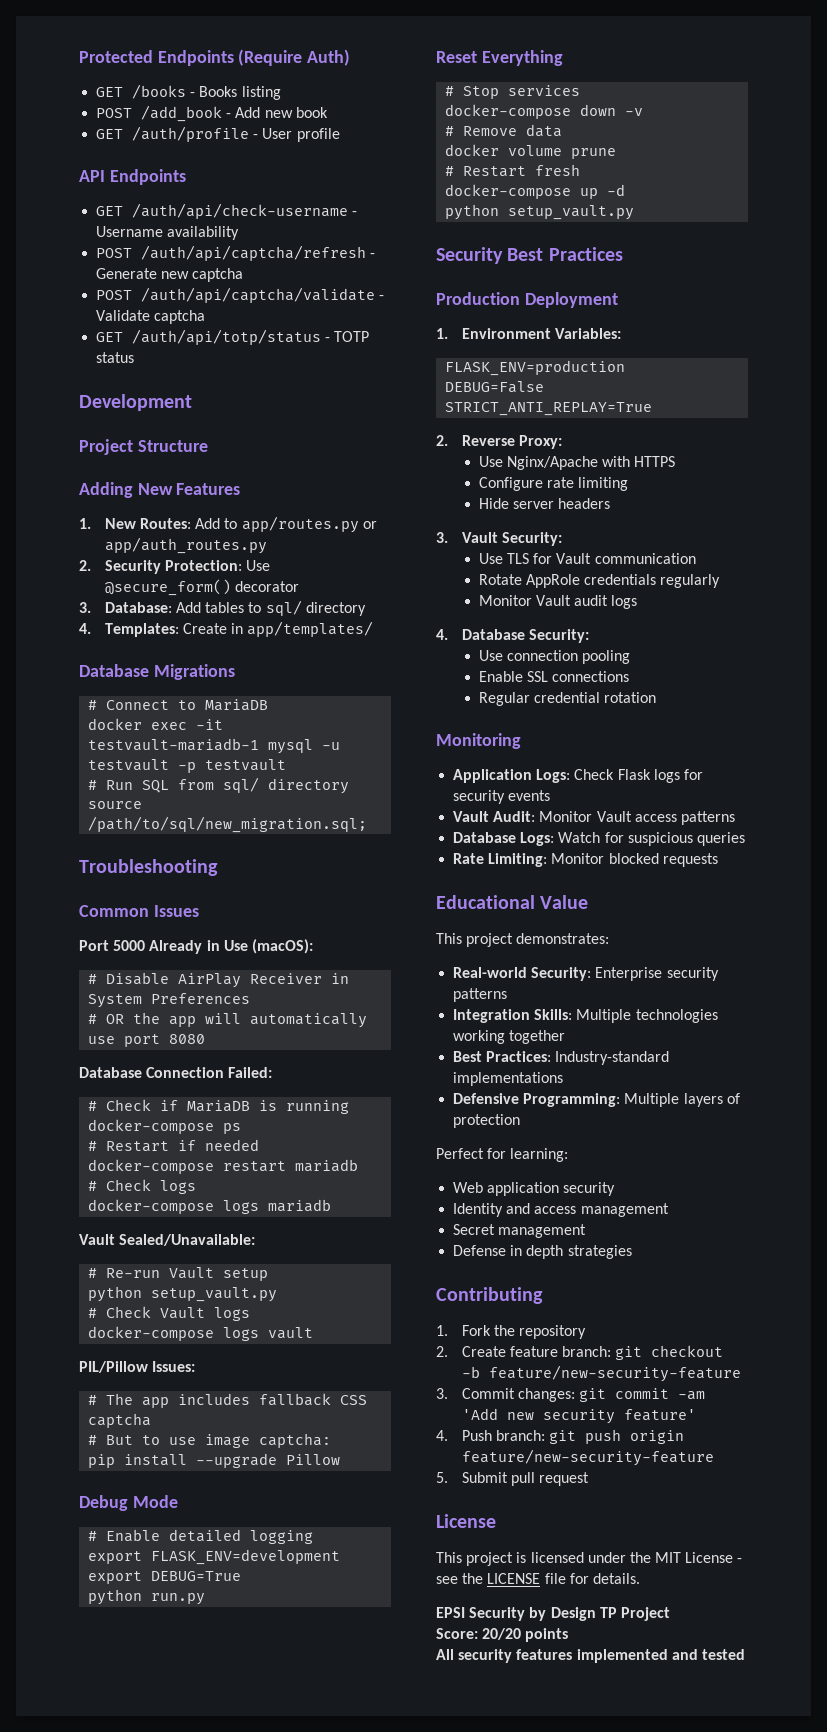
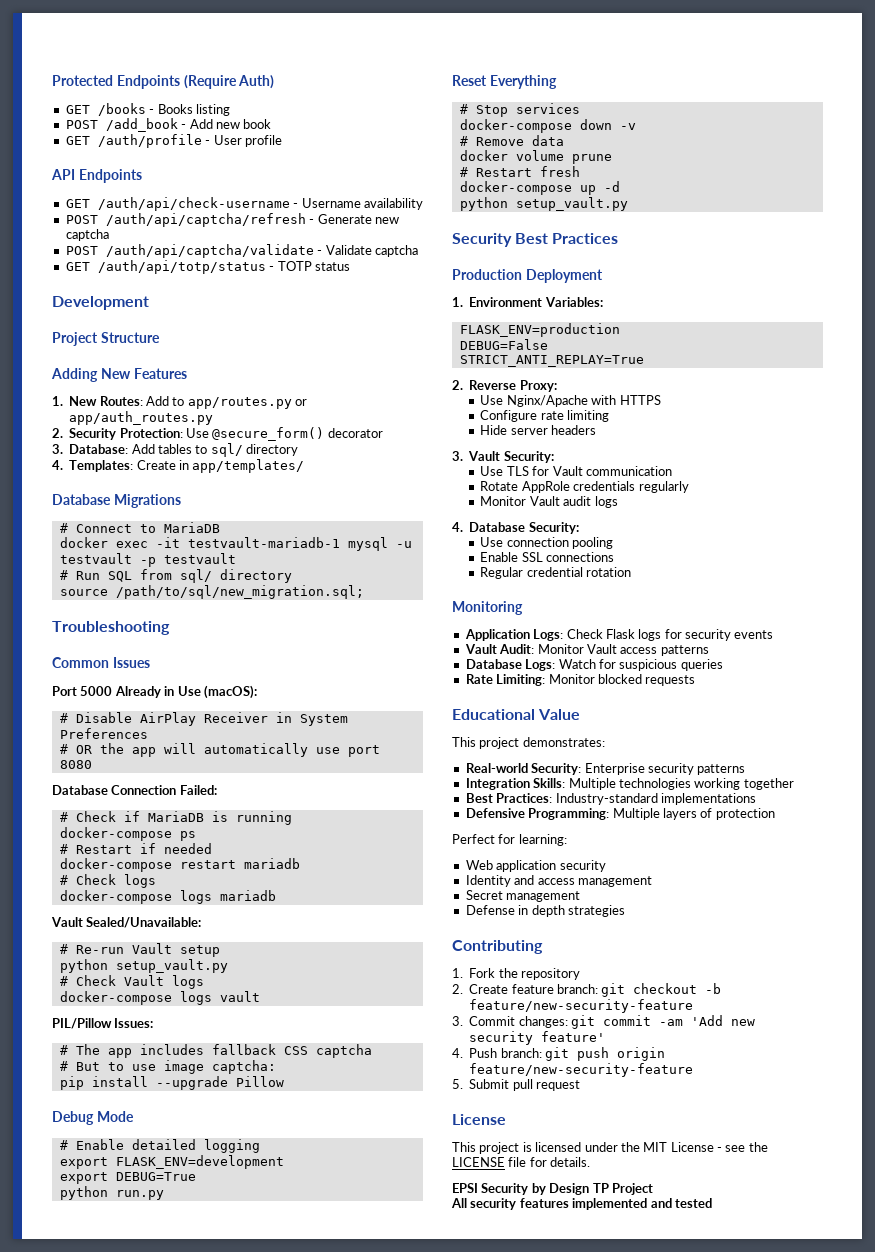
- Score: 20/20 points

